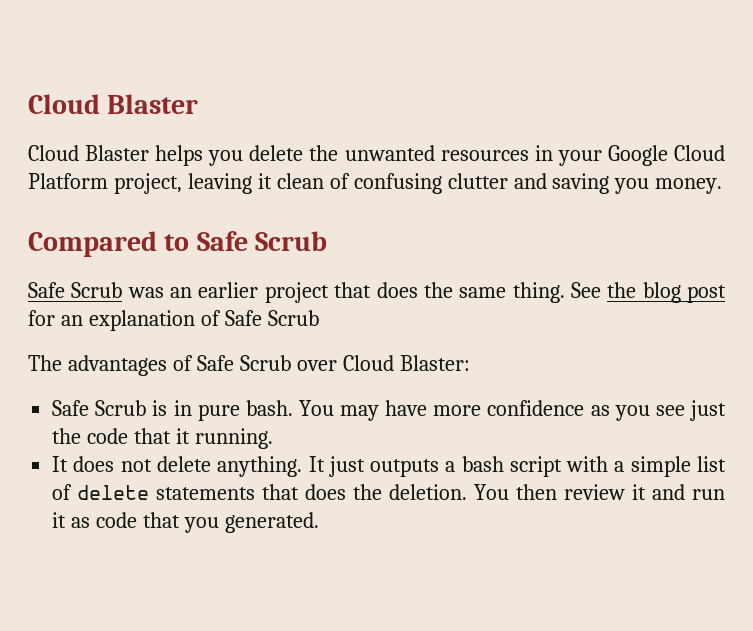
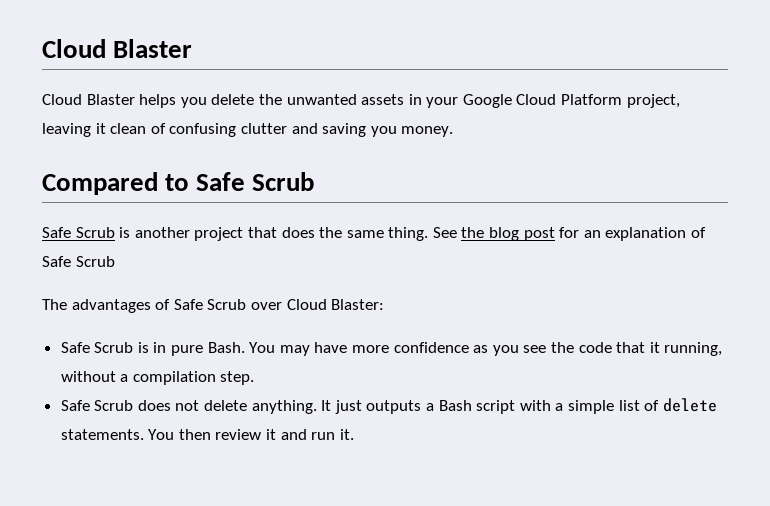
- Cloud Blaster helps you delete the unwanted resources in your Google Cloud Platform project, leaving it clean of confusing clutter and saving you money.
+ Cloud Blaster helps you delete the unwanted assets in your Google Cloud Platform project, leaving it clean of confusing clutter and saving you money.
- Safe Scrub was an earlier project that does the same thing.
+ Safe Scrub is another project that does the same thing.
- Safe Scrub is in pure bash.
+ Safe Scrub is in pure Bash.
- You may have more confidence as you see just the code that it running.
- It does not delete anything.
+ You may have more confidence as you see the code that it running, without a compilation step.
+ Safe Scrub does not delete anything.
- It just outputs a bash script with a simple list of delete statements that does the deletion.
+ It just outputs a Bash script with a simple list of delete statements.
- You then review it and run it as code that you generated.
+ You then review it and run it.

